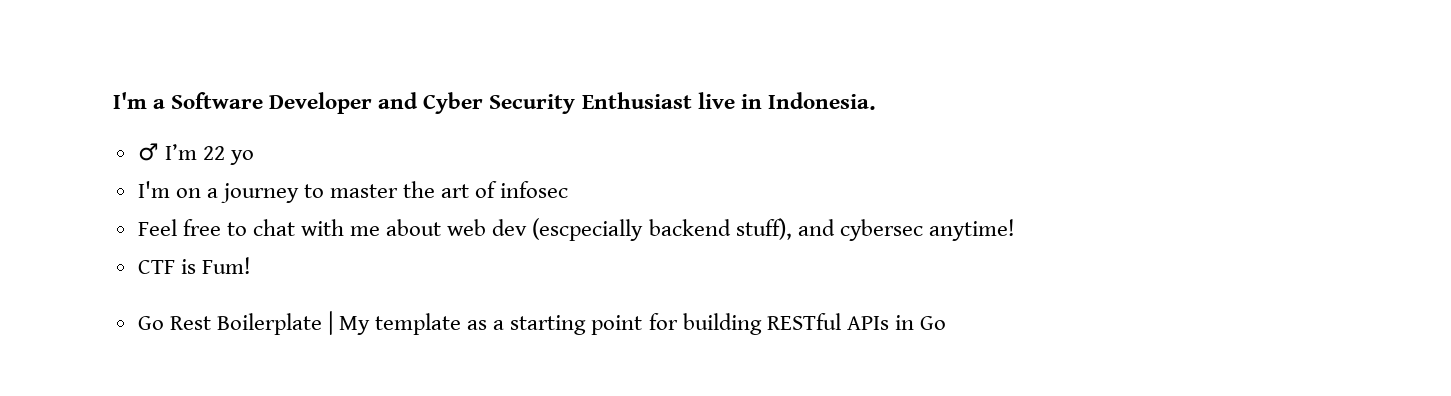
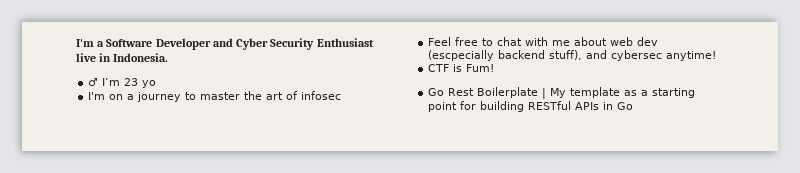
- ♂ I’m 22 yo
+ ♂ I’m 23 yo

